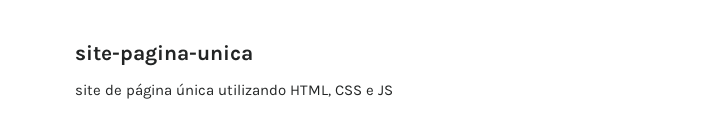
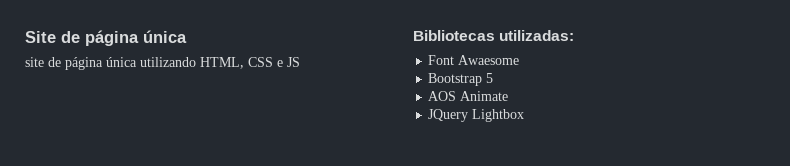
- site-pagina-unica
+ Site de página única
+ Bibliotecas utilizadas:
+ Font Awaesome
+ Bootstrap 5
+ AOS Animate
+ JQuery Lightbox

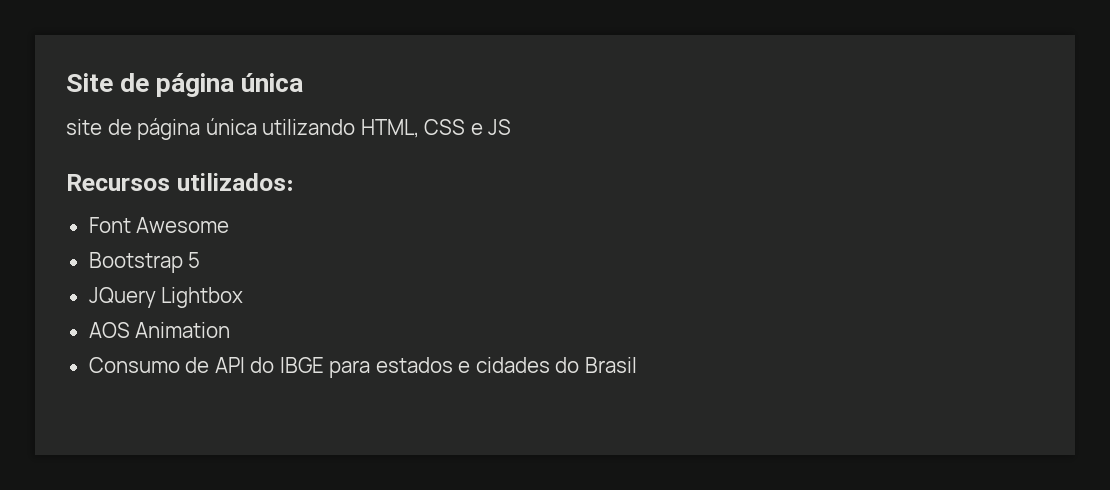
- Bibliotecas utilizadas:
+ Recursos utilizados:
- Font Awaesome
+ Font Awesome
- AOS Animate
+ AOS Animation
+ Consumo de API do IBGE para estados e cidades do Brasil

